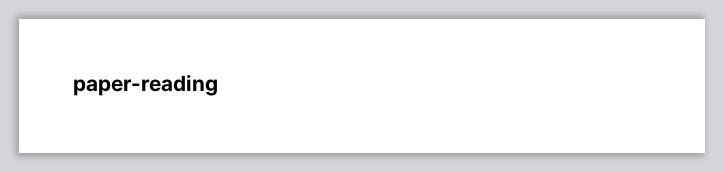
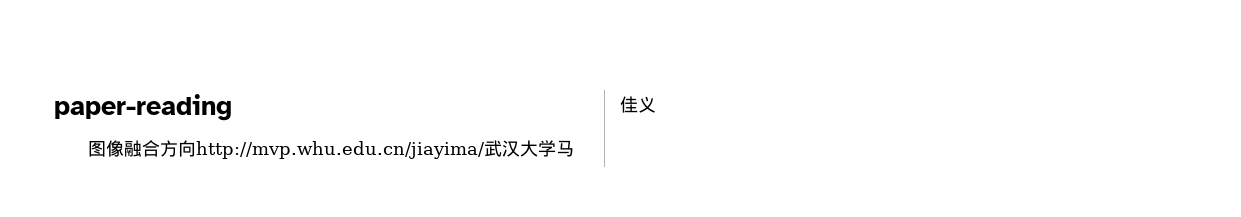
+ 图像融合方向http://mvp.whu.edu.cn/jiayima/武汉大学马佳义

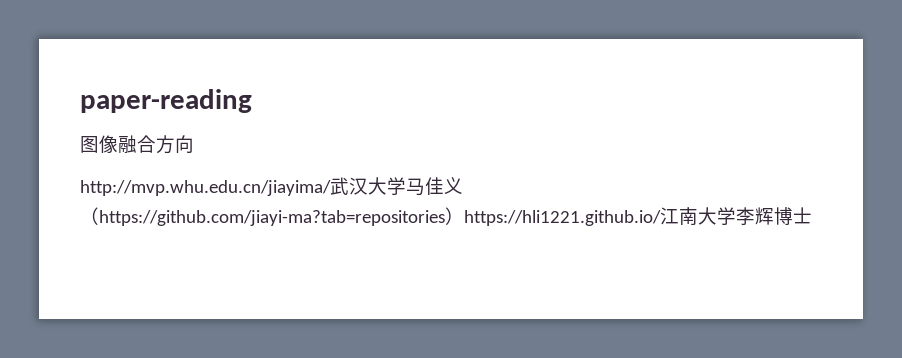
- 图像融合方向http://mvp.whu.edu.cn/jiayima/武汉大学马佳义
+ 图像融合方向
+ http://mvp.whu.edu.cn/jiayima/武汉大学马佳义（https://github.com/jiayi-ma?tab=repositories）https://hli1221.github.io/江南大学李辉博士

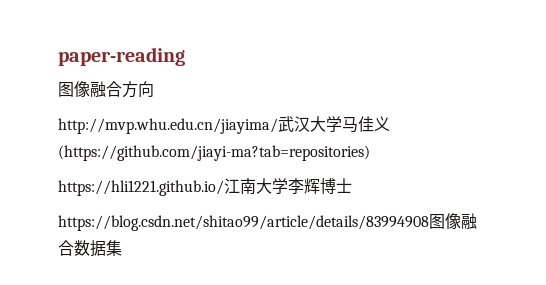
- http://mvp.whu.edu.cn/jiayima/武汉大学马佳义（https://github.com/jiayi-ma?tab=repositories）https://hli1221.github.io/江南大学李辉博士
+ http://mvp.whu.edu.cn/jiayima/武汉大学马佳义(https://github.com/jiayi-ma?tab=repositories)
+ https://hli1221.github.io/江南大学李辉博士
+ https://blog.csdn.net/shitao99/article/details/83994908图像融合数据集

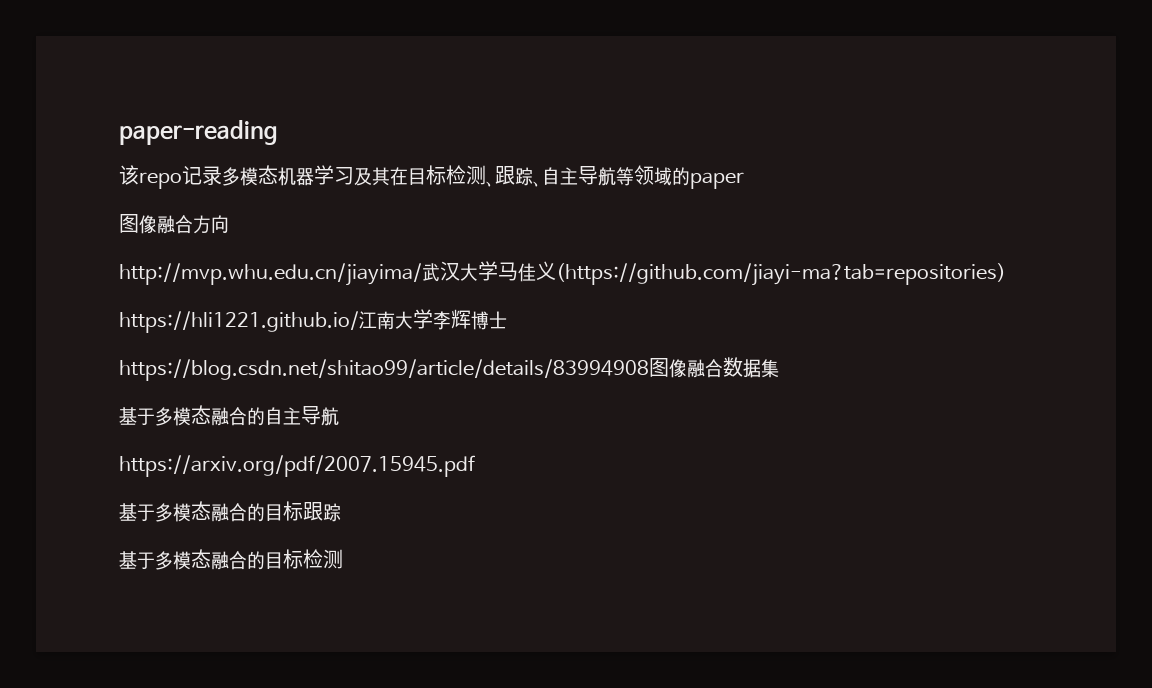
+ 该repo记录多模态机器学习及其在目标检测、跟踪、自主导航等领域的paper
+ 基于多模态融合的自主导航
+ https://arxiv.org/pdf/2007.15945.pdf
+ 基于多模态融合的目标跟踪
+ 基于多模态融合的目标检测

